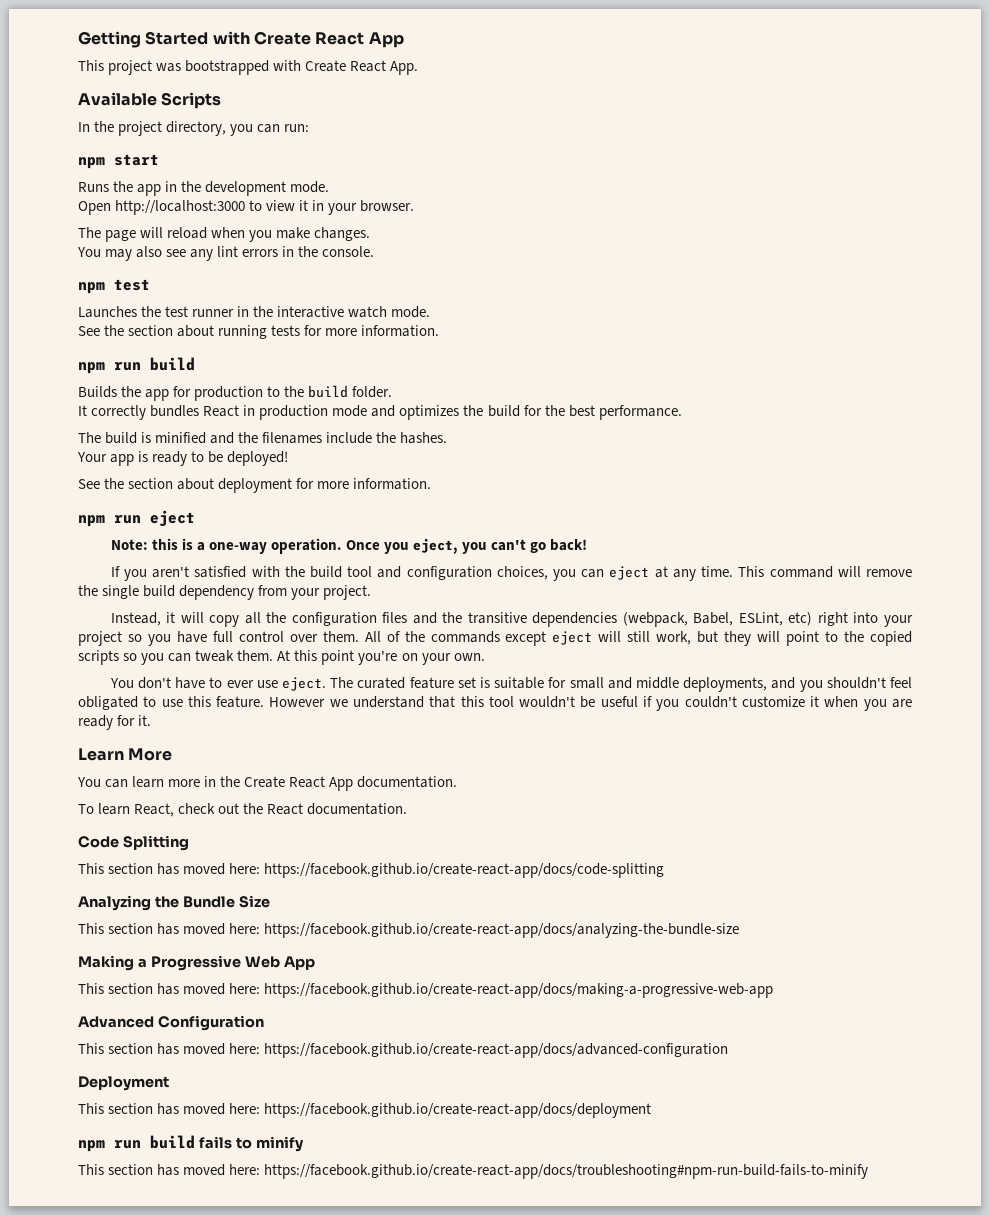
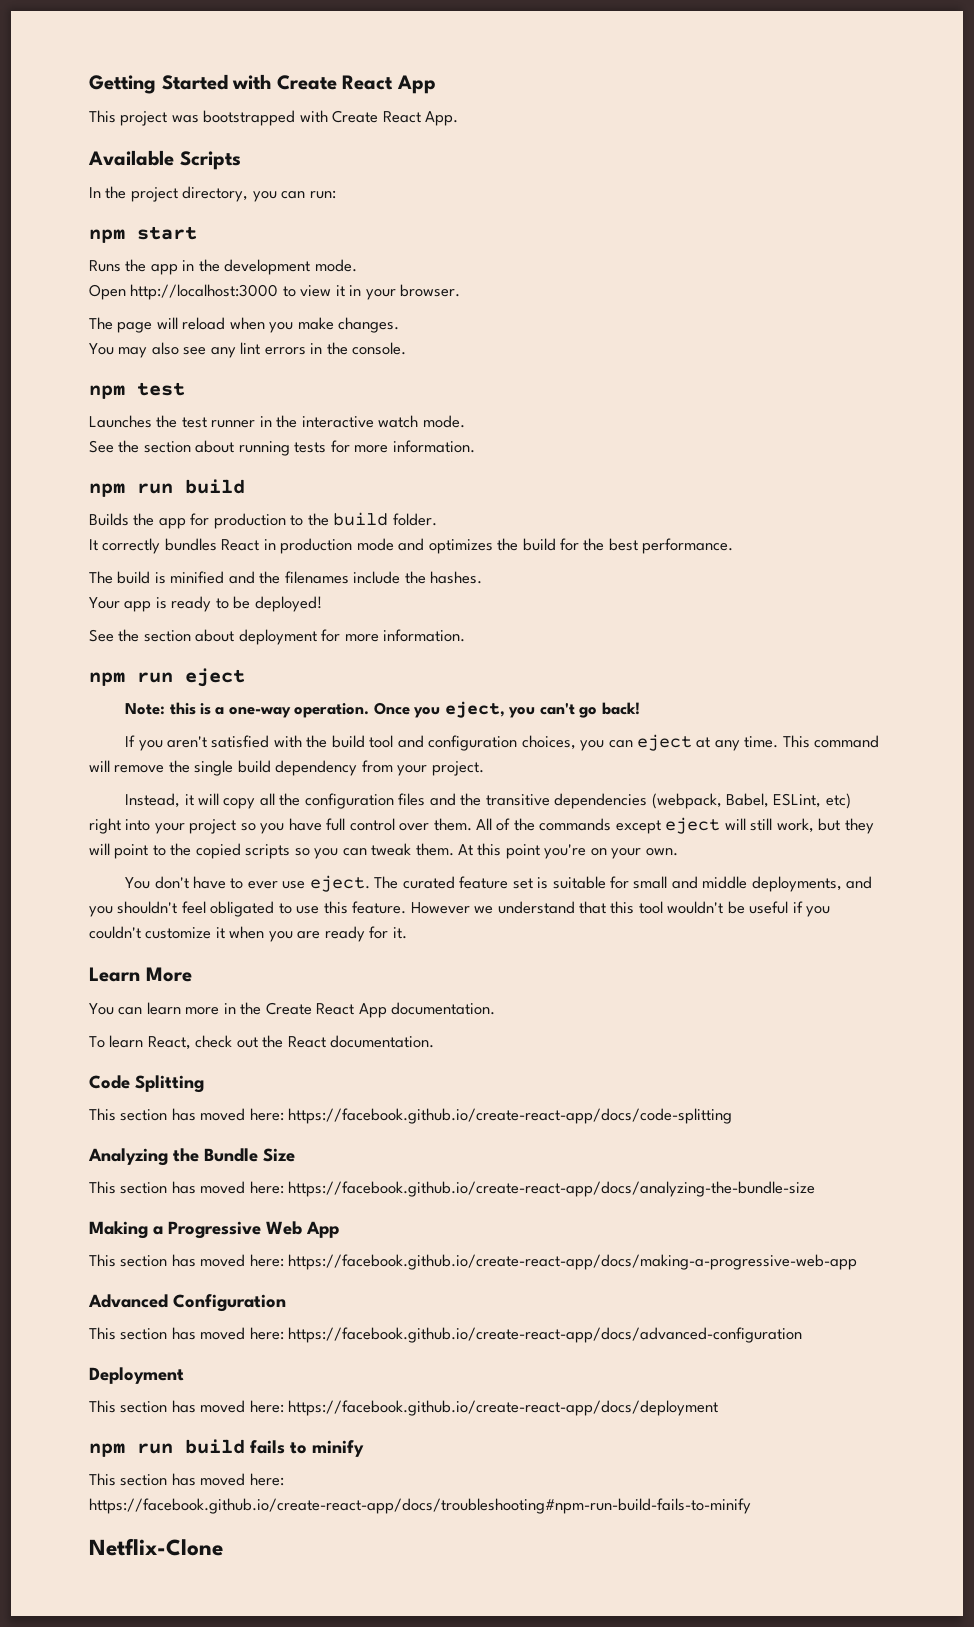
+ Netflix-Clone

